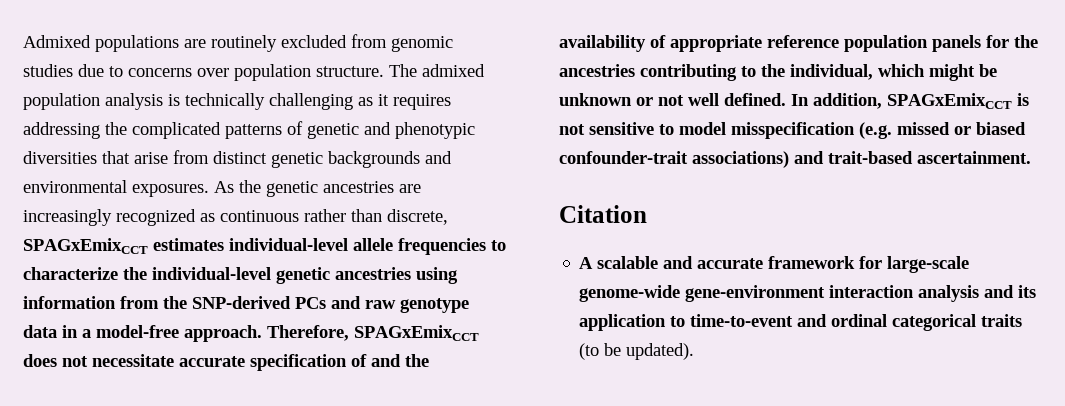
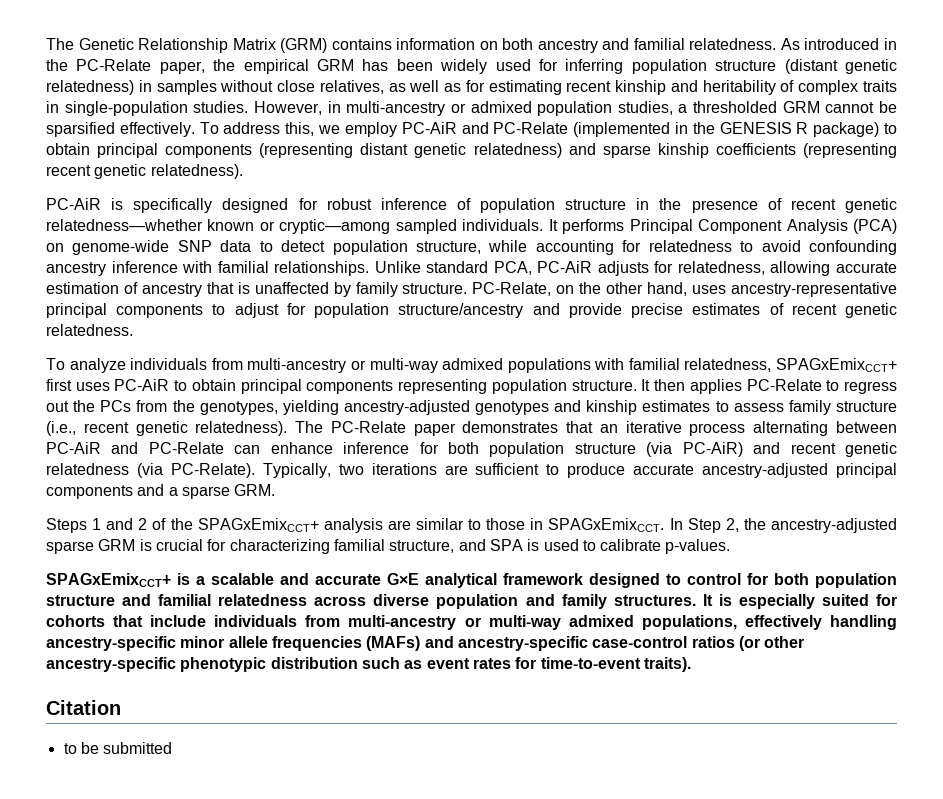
- Admixed populations are routinely excluded from genomic studies due to concerns over population structure. The admixed population analysis is technically challenging as it requires addressing the complicated patterns of genetic and phenotypic diversities that arise from distinct genetic backgrounds and environmental exposures. As the genetic ancestries are increasingly recognized as continuous rather than discrete, SPAGxEmixCCT estimates individual-level allele frequencies to characterize the individual-level genetic ancestries using information from the SNP-derived PCs and raw genotype data in a model-free approach. Therefore, SPAGxEmixCCT does not necessitate accurate specification of and the availability of appropriate reference population panels for the ancestries contributing to the individual, which might be unknown or not well defined. In addition, SPAGxEmixCCT is not sensitive to model misspecification (e.g. missed or biased confounder-trait associations) and trait-based ascertainment.
+ The Genetic Relationship Matrix (GRM) contains information on both ancestry and familial relatedness. As introduced in the PC-Relate paper, the empirical GRM has been widely used for inferring population structure (distant genetic relatedness) in samples without close relatives, as well as for estimating recent kinship and heritability of complex traits in single-population studies. However, in multi-ancestry or admixed population studies, a thresholded GRM cannot be sparsified effectively. To address this, we employ PC-AiR and PC-Relate (implemented in the GENESIS R package) to obtain principal components (representing distant genetic relatedness) and sparse kinship coefficients (representing recent genetic relatedness).
+ PC-AiR is specifically designed for robust inference of population structure in the presence of recent genetic relatedness—whether known or cryptic—among sampled individuals. It performs Principal Component Analysis (PCA) on genome-wide SNP data to detect population structure, while accounting for relatedness to avoid confounding ancestry inference with familial relationships. Unlike standard PCA, PC-AiR adjusts for relatedness, allowing accurate estimation of ancestry that is unaffected by family structure. PC-Relate, on the other hand, uses ancestry-representative principal components to adjust for population structure/ancestry and provide precise estimates of recent genetic relatedness.
+ To analyze individuals from multi-ancestry or multi-way admixed populations with familial relatedness, SPAGxEmixCCT+ first uses PC-AiR to obtain principal components representing population structure. It then applies PC-Relate to regress out the PCs from the genotypes, yielding ancestry-adjusted genotypes and kinship estimates to assess family structure (i.e., recent genetic relatedness). The PC-Relate paper demonstrates that an iterative process alternating between PC-AiR and PC-Relate can enhance inference for both population structure (via PC-AiR) and recent genetic relatedness (via PC-Relate). Typically, two iterations are sufficient to produce accurate ancestry-adjusted principal components and a sparse GRM.
+ Steps 1 and 2 of the SPAGxEmixCCT+ analysis are similar to those in SPAGxEmixCCT. In Step 2, the ancestry-adjusted sparse GRM is crucial for characterizing familial structure, and SPA is used to calibrate p-values.
+ SPAGxEmixCCT+ is a scalable and accurate G×E analytical framework designed to control for both population structure and familial relatedness across diverse population and family structures. It is especially suited for cohorts that include individuals from multi-ancestry or multi-way admixed populations, effectively handling ancestry-specific minor allele frequencies (MAFs) and ancestry-specific case-control ratios (or other ancestry-specific phenotypic distribution such as event rates for time-to-event traits).
  Citation
- A scalable and accurate framework for large-scale genome-wide gene-environment interaction analysis and its application to time-to-event and ordinal categorical traits (to be updated).
+ to be submitted

